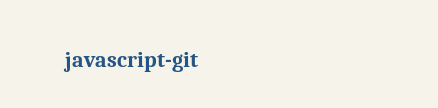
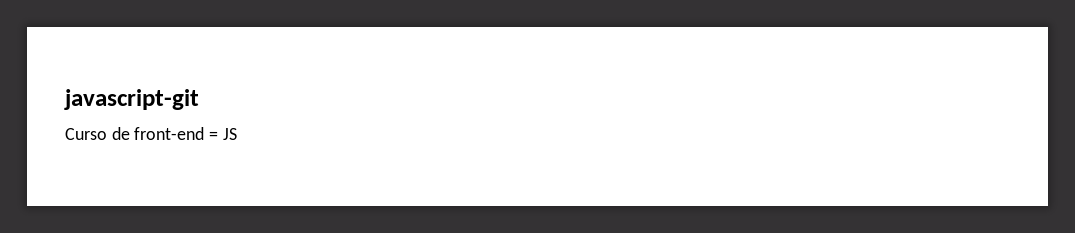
+ Curso de front-end = JS

